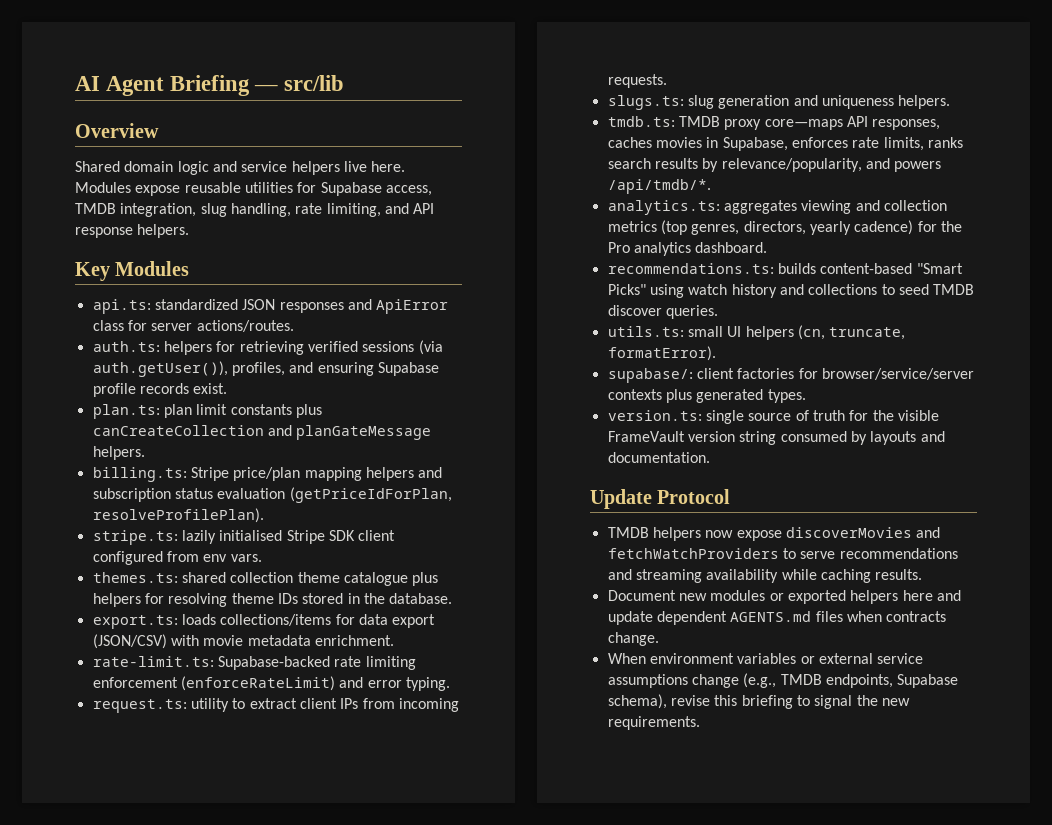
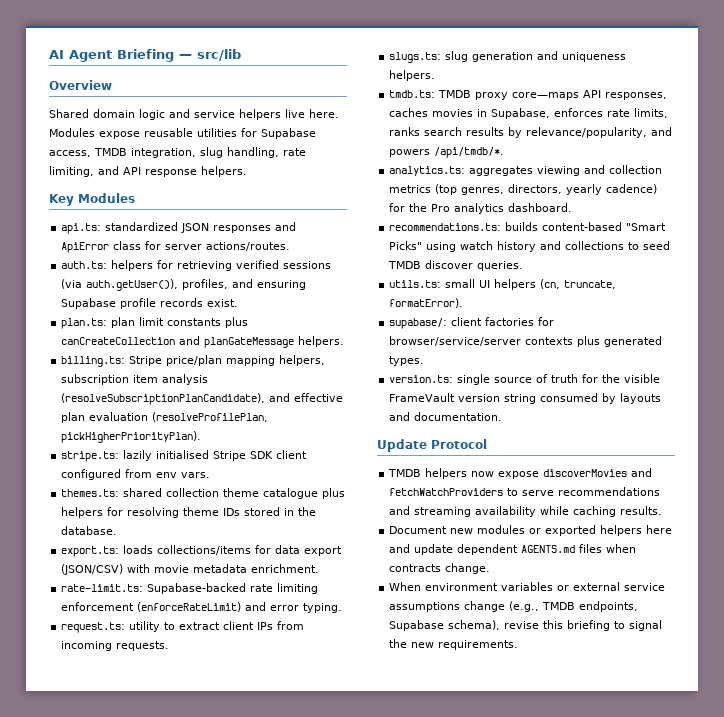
- billing.ts: Stripe price/plan mapping helpers and subscription status evaluation (getPriceIdForPlan, resolveProfilePlan).
+ billing.ts: Stripe price/plan mapping helpers, subscription item analysis (resolveSubscriptionPlanCandidate), and effective plan evaluation (resolveProfilePlan, pickHigherPriorityPlan).

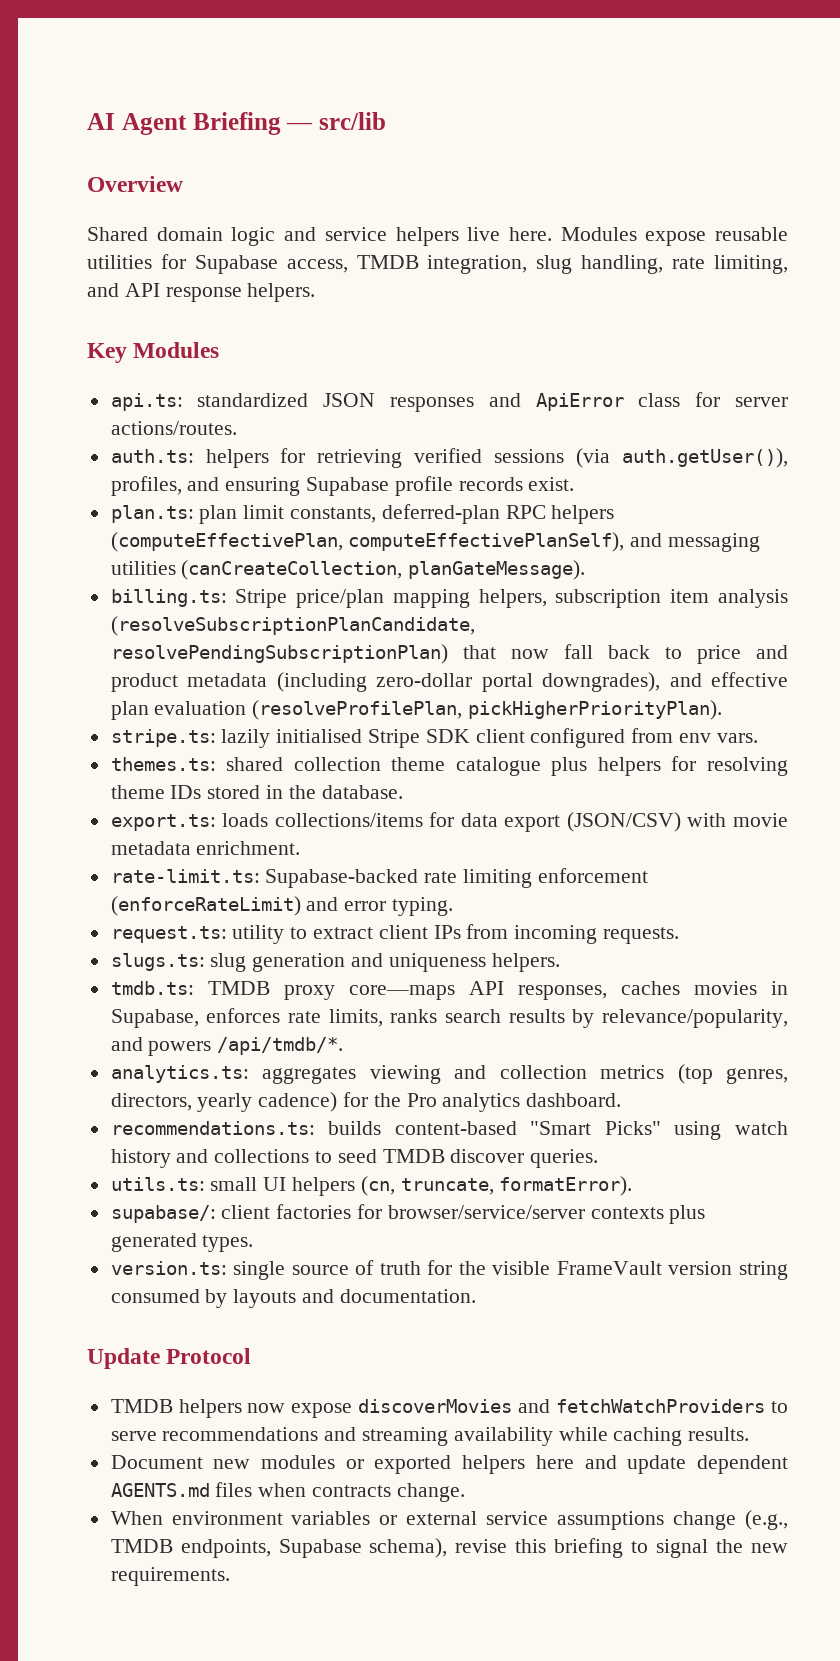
- plan.ts: plan limit constants plus canCreateCollection and planGateMessage helpers.
+ plan.ts: plan limit constants, deferred-plan RPC helpers (computeEffectivePlan, computeEffectivePlanSelf), and messaging utilities (canCreateCollection, planGateMessage).
- billing.ts: Stripe price/plan mapping helpers, subscription item analysis (resolveSubscriptionPlanCandidate), and effective plan evaluation (resolveProfilePlan, pickHigherPriorityPlan).
+ billing.ts: Stripe price/plan mapping helpers, subscription item analysis (resolveSubscriptionPlanCandidate, resolvePendingSubscriptionPlan) that now fall back to price and product metadata (including zero-dollar portal downgrades), and effective plan evaluation (resolveProfilePlan, pickHigherPriorityPlan).

